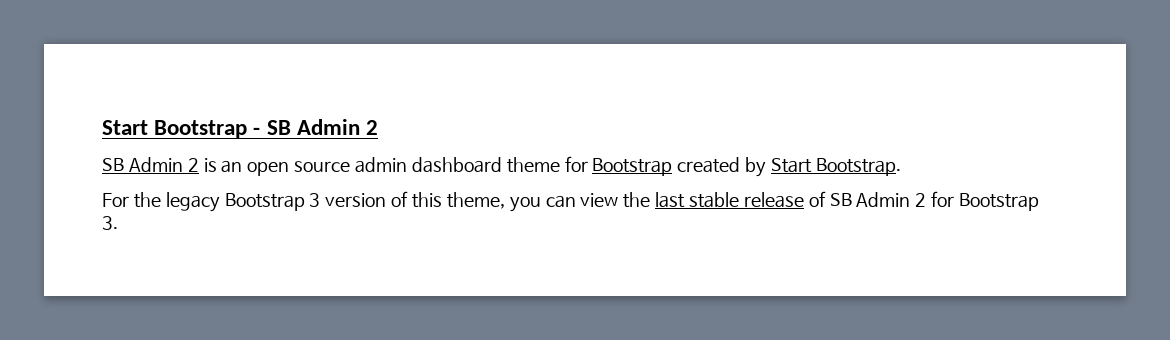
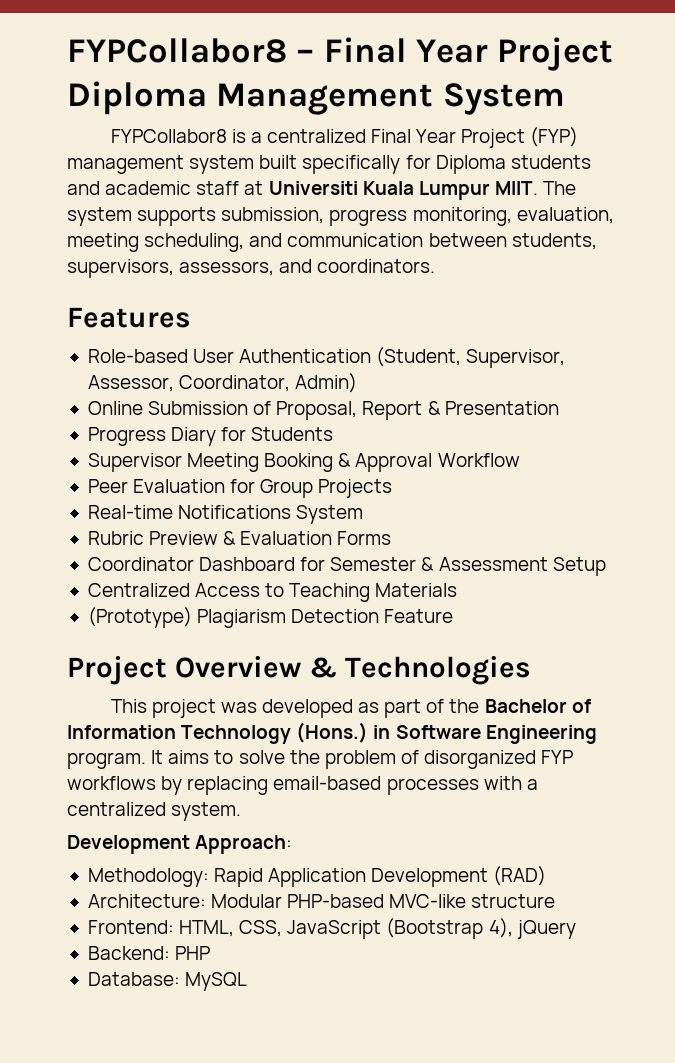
- Start Bootstrap - SB Admin 2
- SB Admin 2 is an open source admin dashboard theme for Bootstrap created by Start Bootstrap.
- For the legacy Bootstrap 3 version of this theme, you can view the last stable release of SB Admin 2 for Bootstrap 3.
+ FYPCollabor8 – Final Year Project Diploma Management System
+ FYPCollabor8 is a centralized Final Year Project (FYP) management system built specifically for Diploma students and academic staff at Universiti Kuala Lumpur MIIT. The system supports submission, progress monitoring, evaluation, meeting scheduling, and communication between students, supervisors, assessors, and coordinators.
+ Features
+ Role-based User Authentication (Student, Supervisor, Assessor, Coordinator, Admin)
+ Online Submission of Proposal, Report & Presentation
+ Progress Diary for Students
+ Supervisor Meeting Booking & Approval Workflow
+ Peer Evaluation for Group Projects
+ Real-time Notifications System
+ Rubric Preview & Evaluation Forms
+ Coordinator Dashboard for Semester & Assessment Setup
+ Centralized Access to Teaching Materials
+ (Prototype) Plagiarism Detection Feature
+ Project Overview & Technologies
+ This project was developed as part of the Bachelor of Information Technology (Hons.) in Software Engineering program. It aims to solve the problem of disorganized FYP workflows by replacing email-based processes with a centralized system.
+ Development Approach:
+ Methodology: Rapid Application Development (RAD)
+ Architecture: Modular PHP-based MVC-like structure
+ Frontend: HTML, CSS, JavaScript (Bootstrap 4), jQuery
+ Backend: PHP
+ Database: MySQL

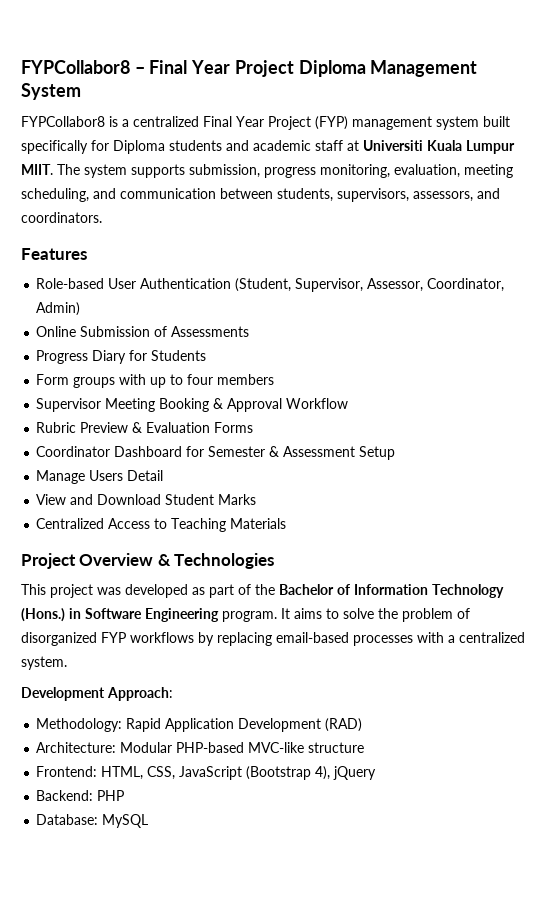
- Online Submission of Proposal, Report & Presentation
+ Online Submission of Assessments
+ Form groups with up to four members
- Peer Evaluation for Group Projects
- Real-time Notifications System
+ Manage Users Detail
+ View and Download Student Marks
- (Prototype) Plagiarism Detection Feature

